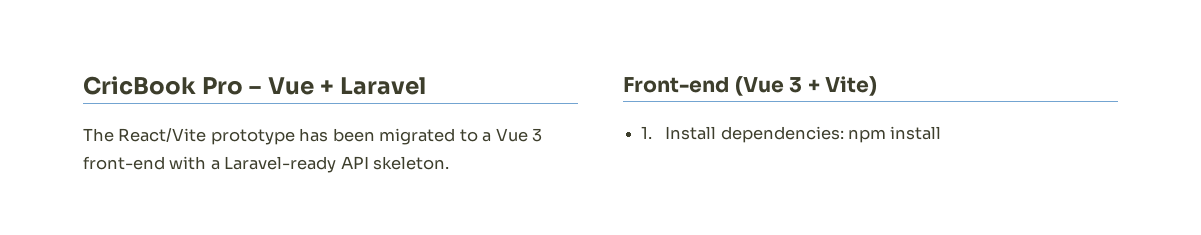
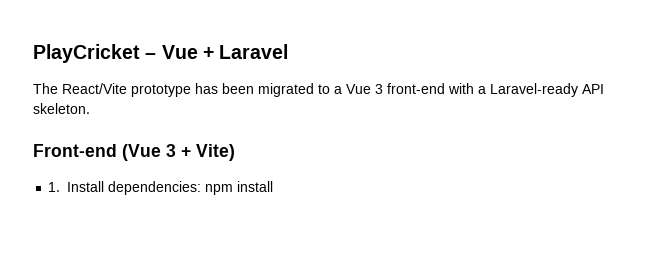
- CricBook Pro – Vue + Laravel
+ PlayCricket – Vue + Laravel

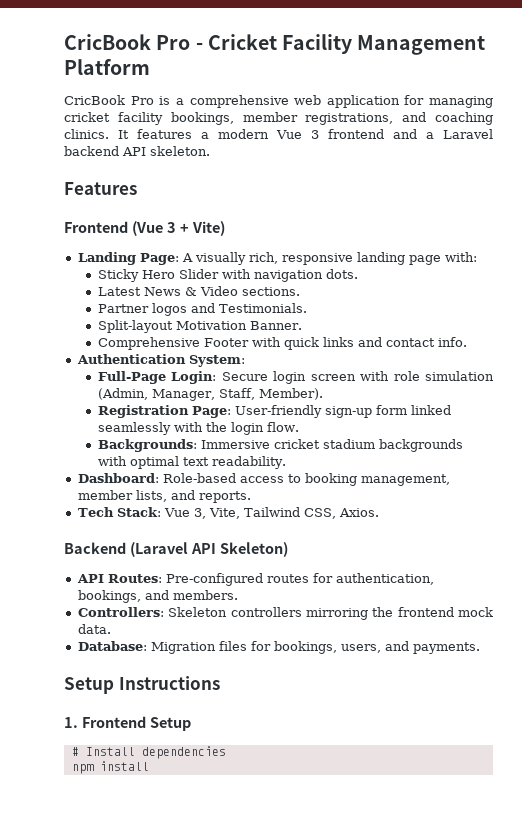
- PlayCricket – Vue + Laravel
- The React/Vite prototype has been migrated to a Vue 3 front-end with a Laravel-ready API skeleton.
+ CricBook Pro - Cricket Facility Management Platform
+ CricBook Pro is a comprehensive web application for managing cricket facility bookings, member registrations, and coaching clinics. It features a modern Vue 3 frontend and a Laravel backend API skeleton.
- Front-end (Vue 3 + Vite)
+ Features
+ Frontend (Vue 3 + Vite)
- 1. Install dependencies: npm install
+ Landing Page: A visually rich, responsive landing page with:
+ Sticky Hero Slider with navigation dots.
+ Latest News & Video sections.
+ Partner logos and Testimonials.
+ Split-layout Motivation Banner.
+ Comprehensive Footer with quick links and contact info.
+ Authentication System:
+ Full-Page Login: Secure login screen with role simulation (Admin, Manager, Staff, Member).
+ Registration Page: User-friendly sign-up form linked seamlessly with the login flow.
+ Backgrounds: Immersive cricket stadium backgrounds with optimal text readability.
+ Dashboard: Role-based access to booking management, member lists, and reports.
+ Tech Stack: Vue 3, Vite, Tailwind CSS, Axios.
+ Backend (Laravel API Skeleton)
+ API Routes: Pre-configured routes for authentication, bookings, and members.
+ Controllers: Skeleton controllers mirroring the frontend mock data.
+ Database: Migration files for bookings, users, and payments.
+ Setup Instructions
+ 1. Frontend Setup
+ # Install dependencies
+ npm install

